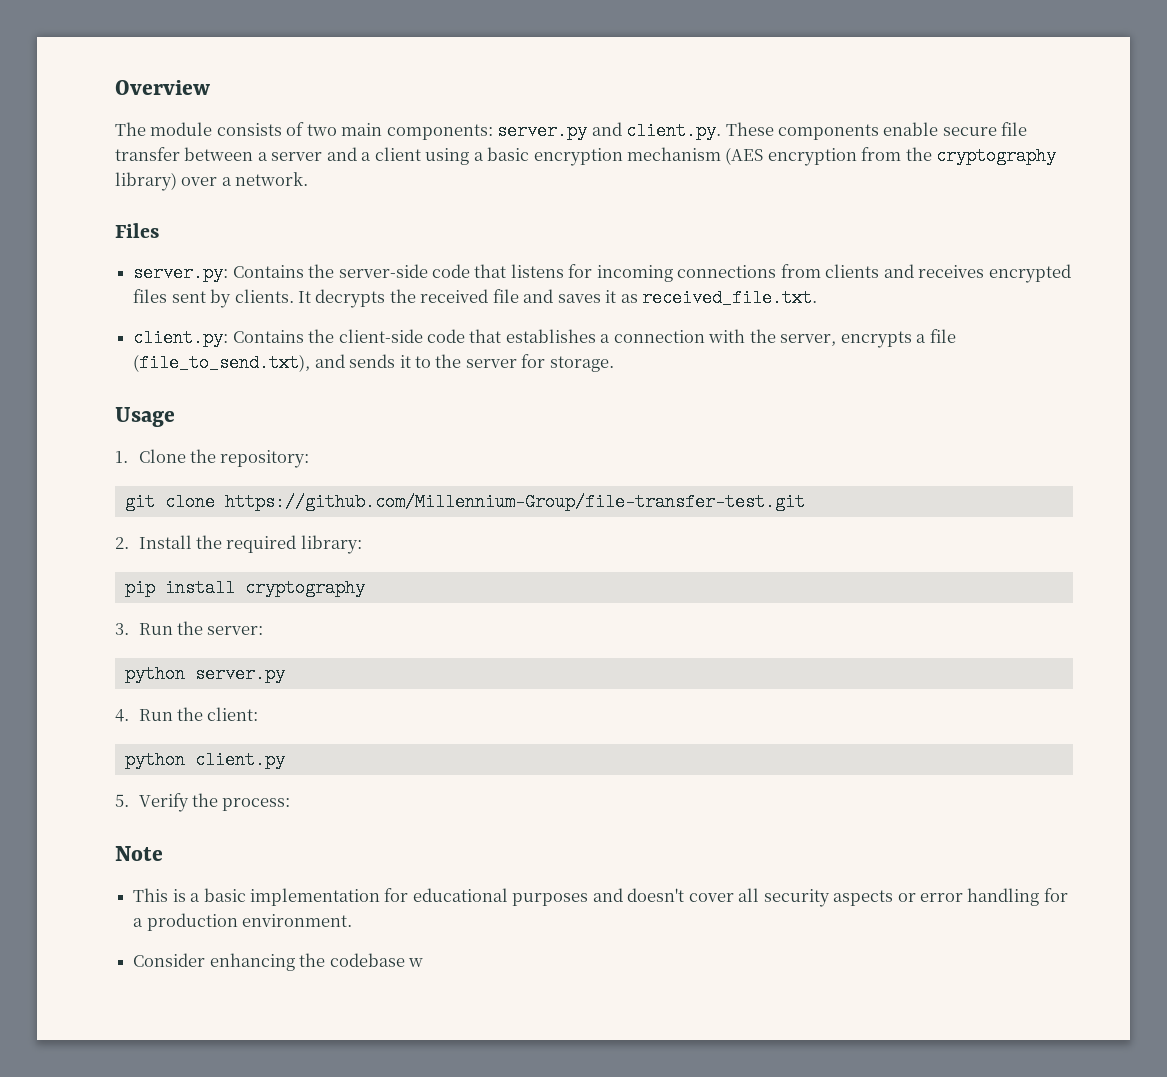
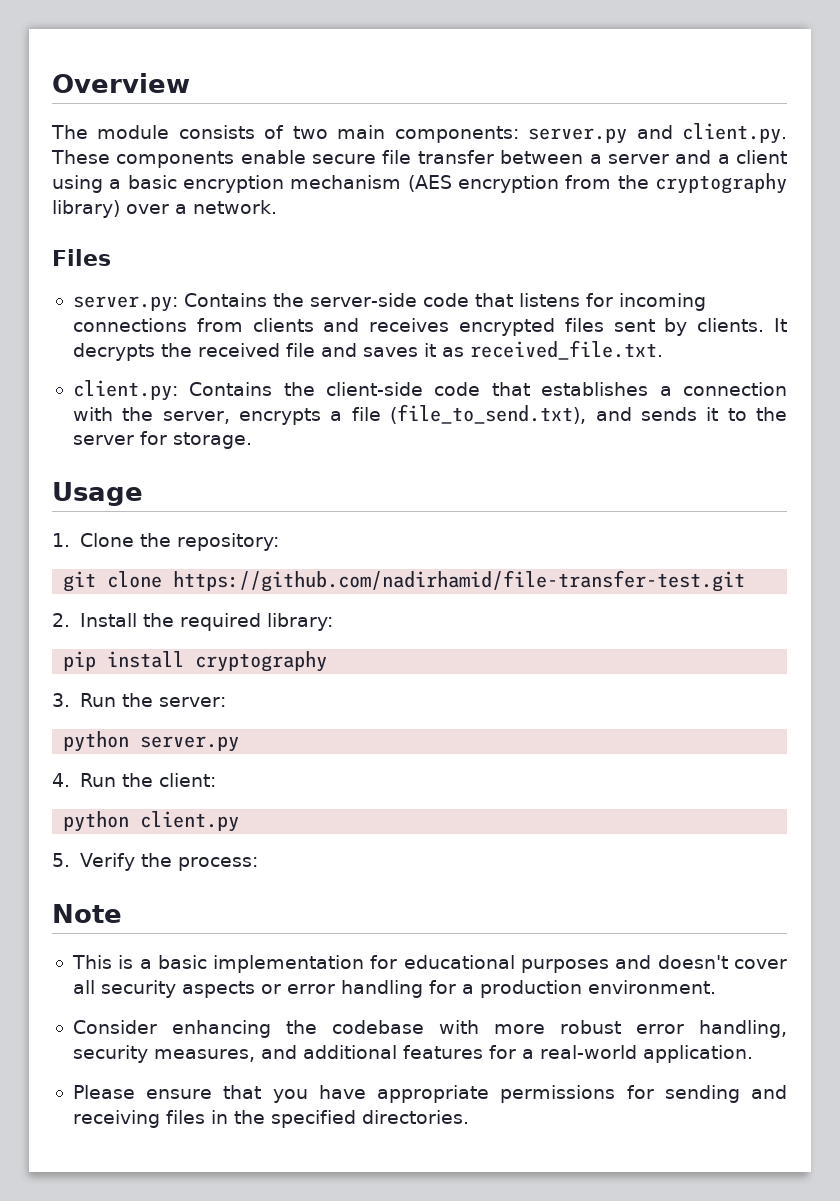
- git clone https://github.com/Millennium-Group/file-transfer-test.git
+ git clone https://github.com/nadirhamid/file-transfer-test.git
- Consider enhancing the codebase w
+ Consider enhancing the codebase with more robust error handling, security measures, and additional features for a real-world application.
+ Please ensure that you have appropriate permissions for sending and receiving files in the specified directories.

